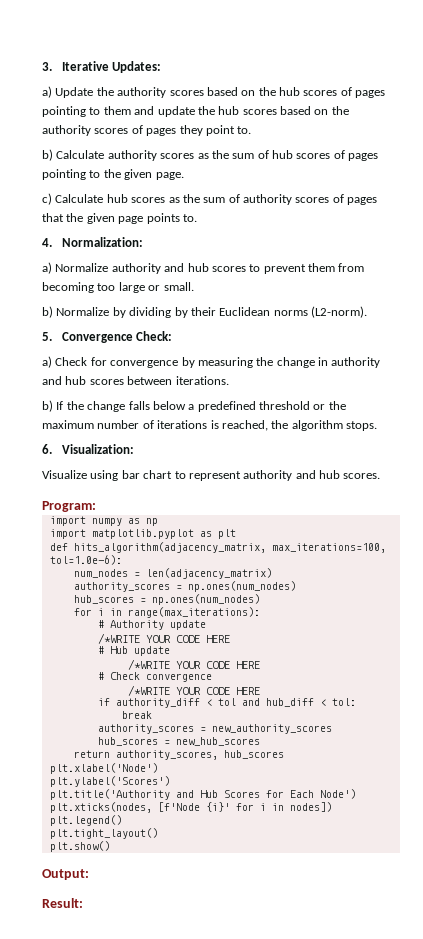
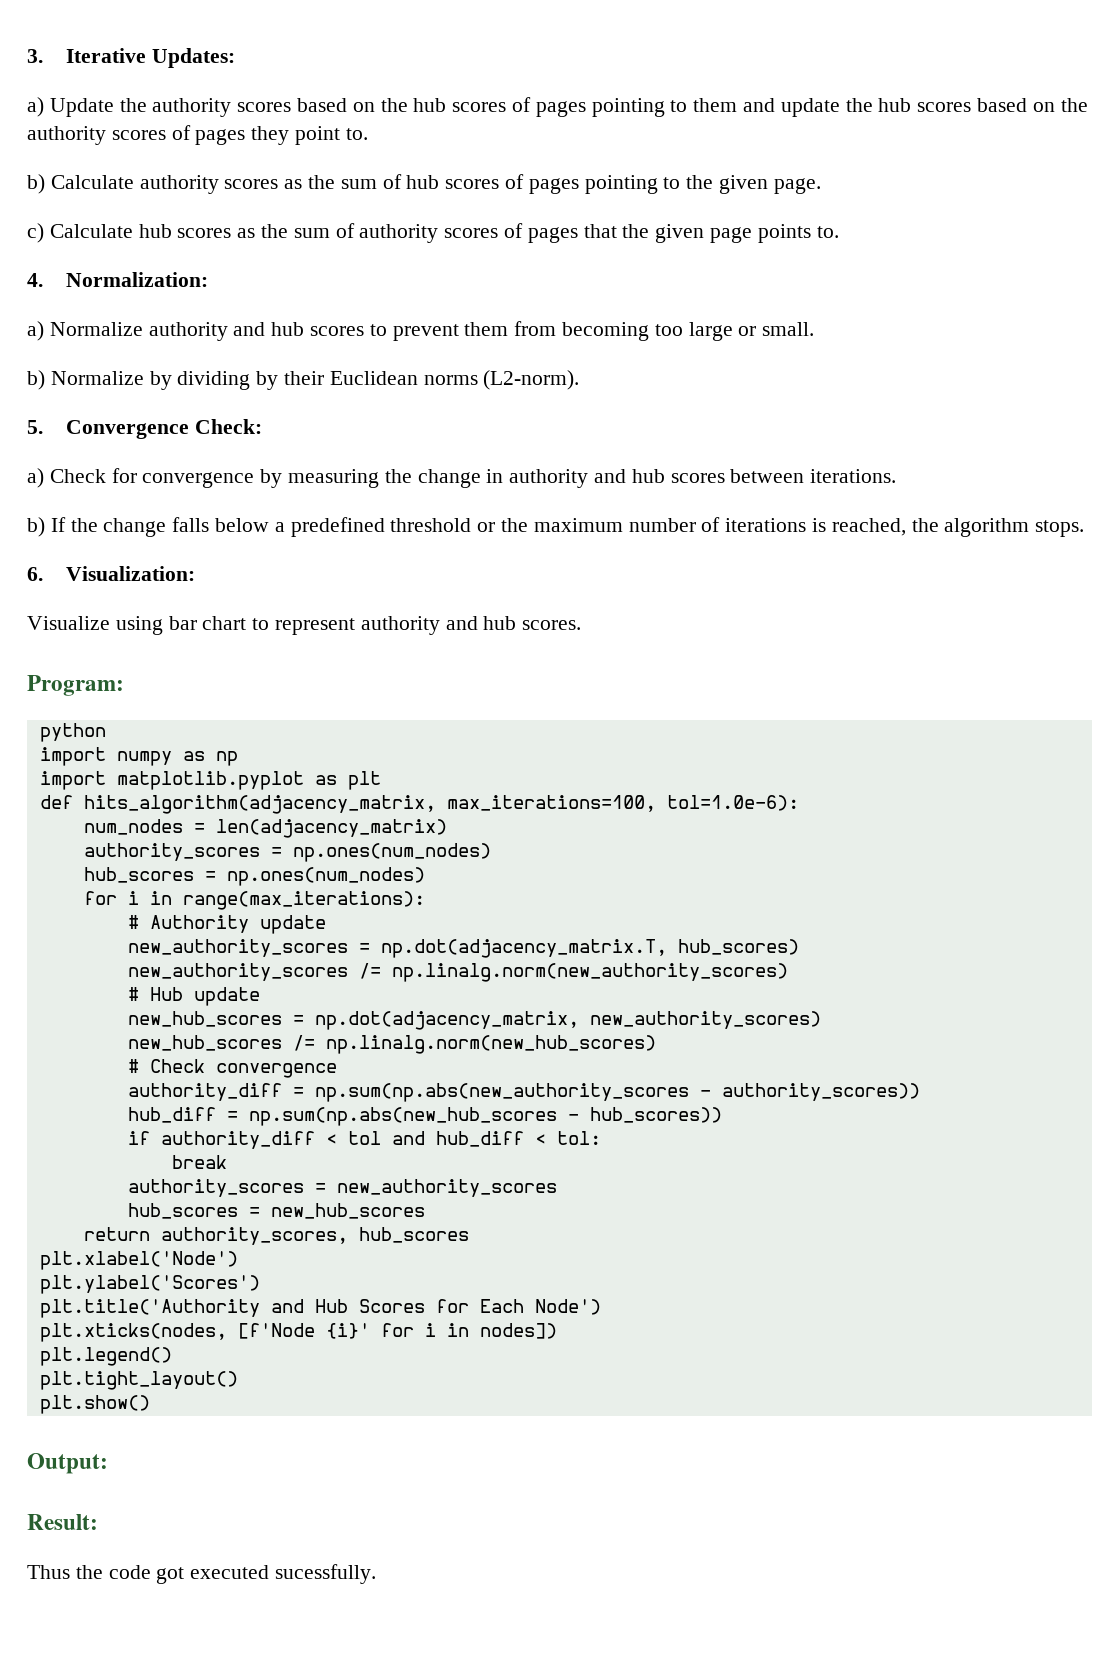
+ python
  # Authority update
- /*WRITE YOUR CODE HERE
+ new_authority_scores = np.dot(adjacency_matrix.T, hub_scores)
+ new_authority_scores /= np.linalg.norm(new_authority_scores)
  # Hub update
- /*WRITE YOUR CODE HERE
+ new_hub_scores = np.dot(adjacency_matrix, new_authority_scores)
+ new_hub_scores /= np.linalg.norm(new_hub_scores)
  # Check convergence
- /*WRITE YOUR CODE HERE
+ authority_diff = np.sum(np.abs(new_authority_scores - authority_scores))
+ hub_diff = np.sum(np.abs(new_hub_scores - hub_scores))
+ Thus the code got executed sucessfully.

